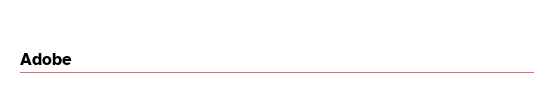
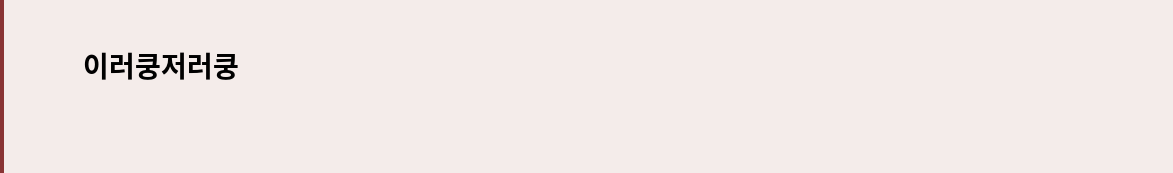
- Adobe
+ 이러쿵저러쿵

